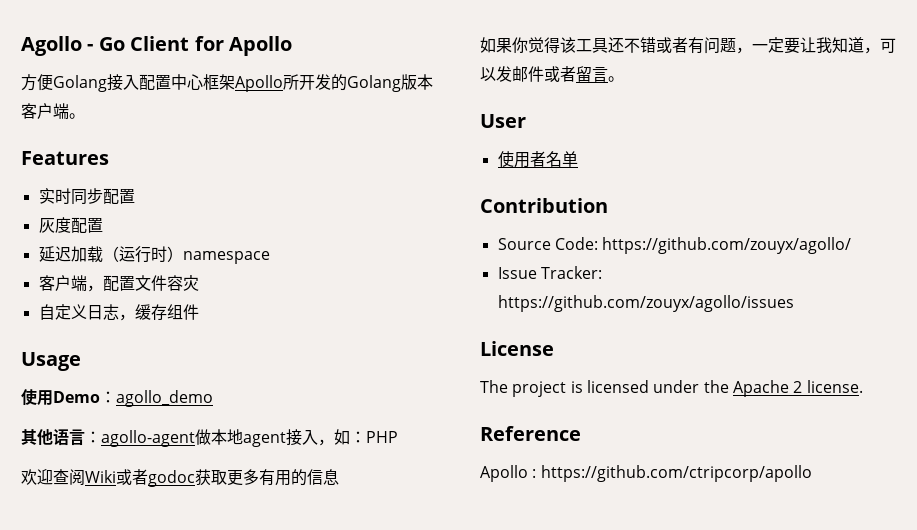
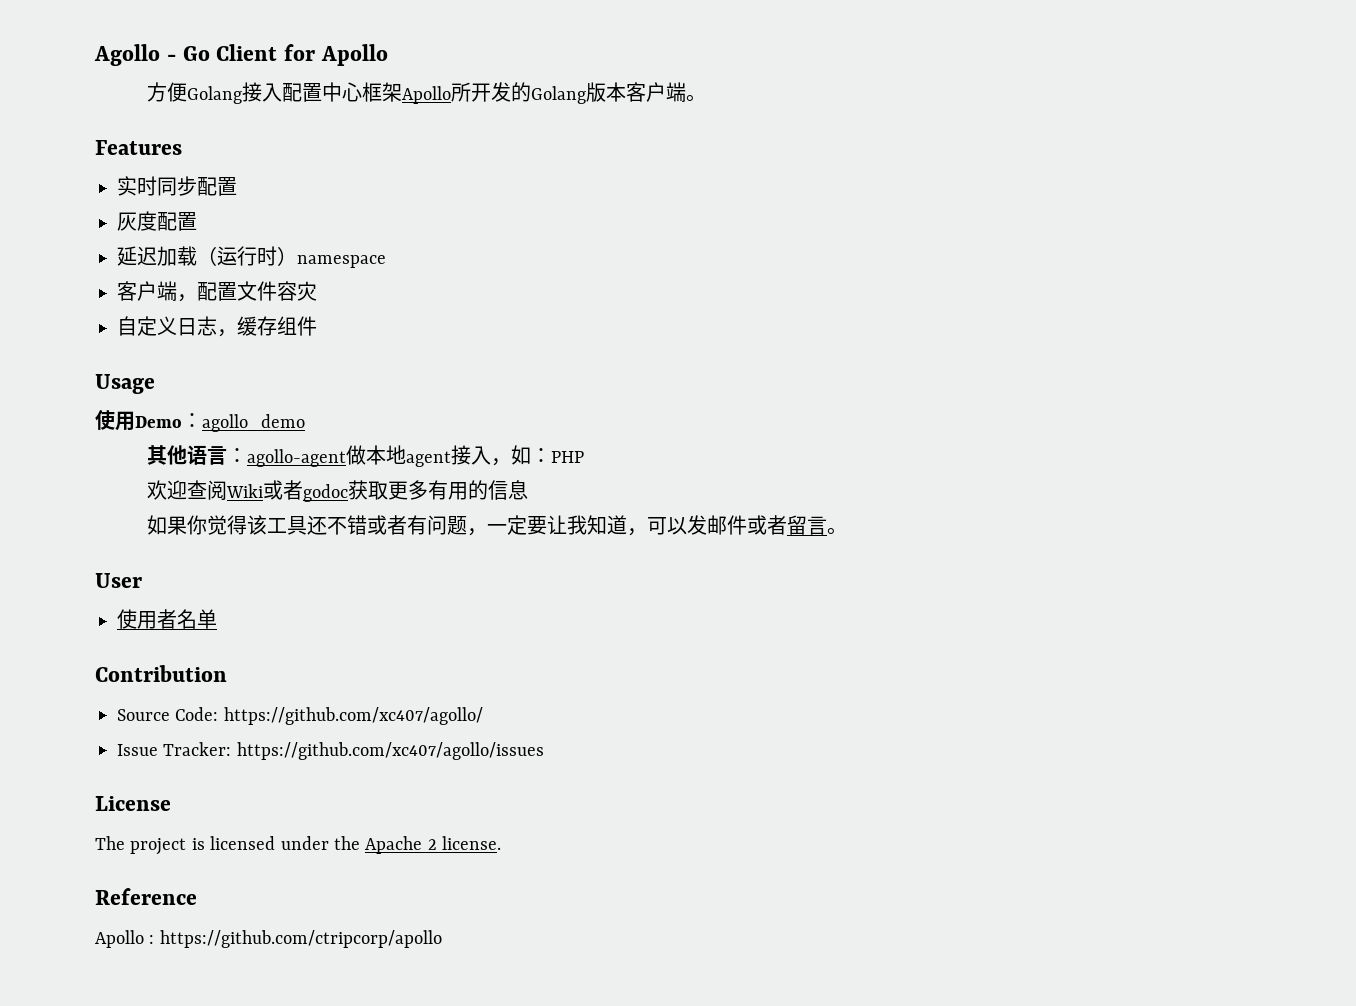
- Source Code: https://github.com/zouyx/agollo/
+ Source Code: https://github.com/xc407/agollo/
- Issue Tracker: https://github.com/zouyx/agollo/issues
+ Issue Tracker: https://github.com/xc407/agollo/issues

